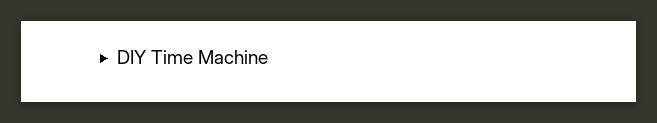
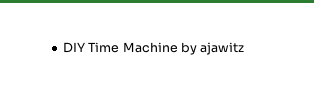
- DIY Time Machine
+ DIY Time Machine by ajawitz

